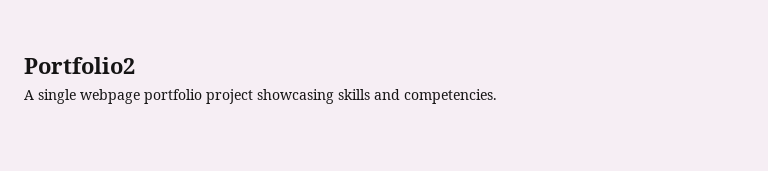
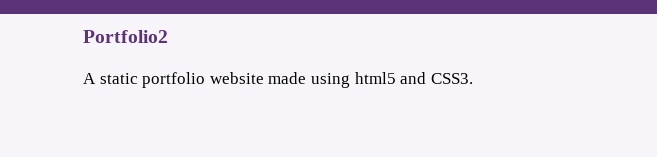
- A single webpage portfolio project showcasing skills and competencies.
+ A static portfolio website made using html5 and CSS3.

